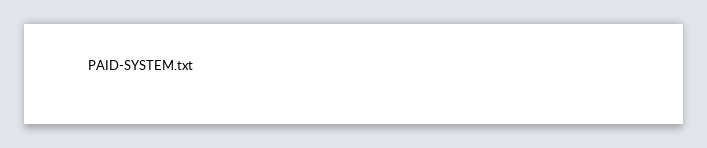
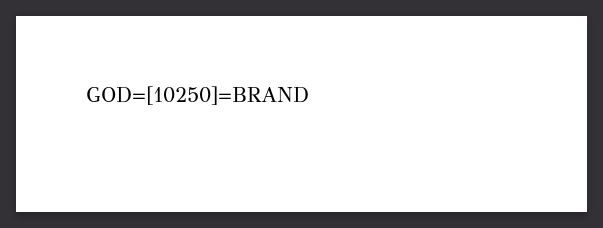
- PAID-SYSTEM.txt
+ GOD=[10250]=BRAND

